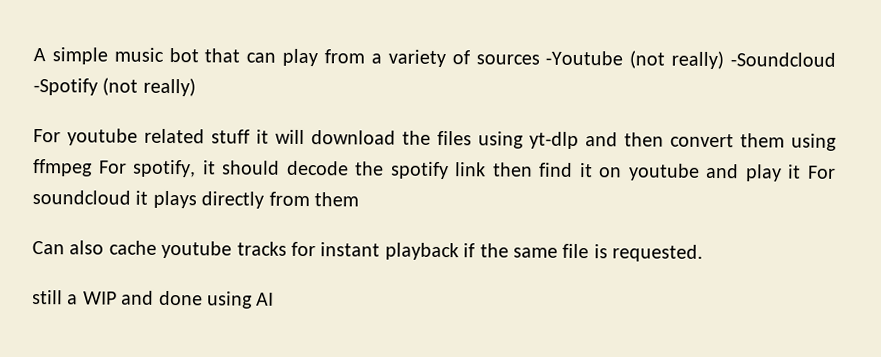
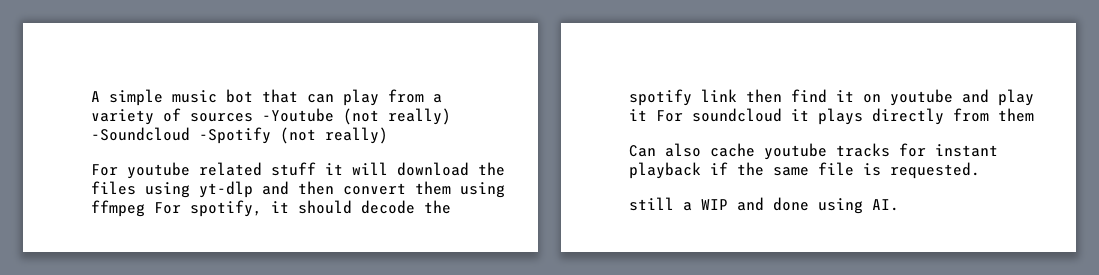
- still a WIP and done using AI
+ still a WIP and done using AI.

